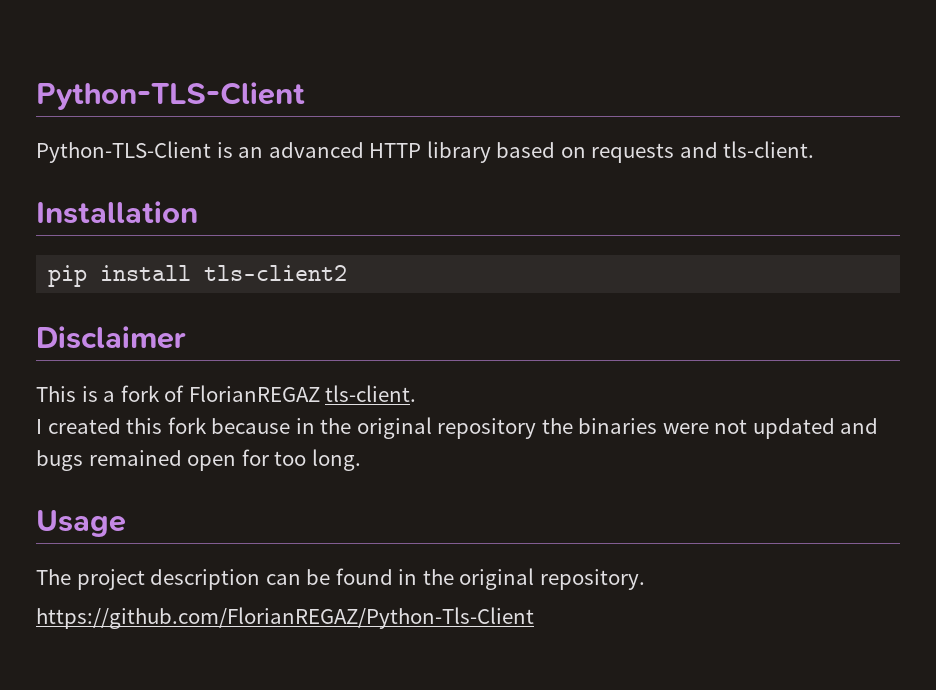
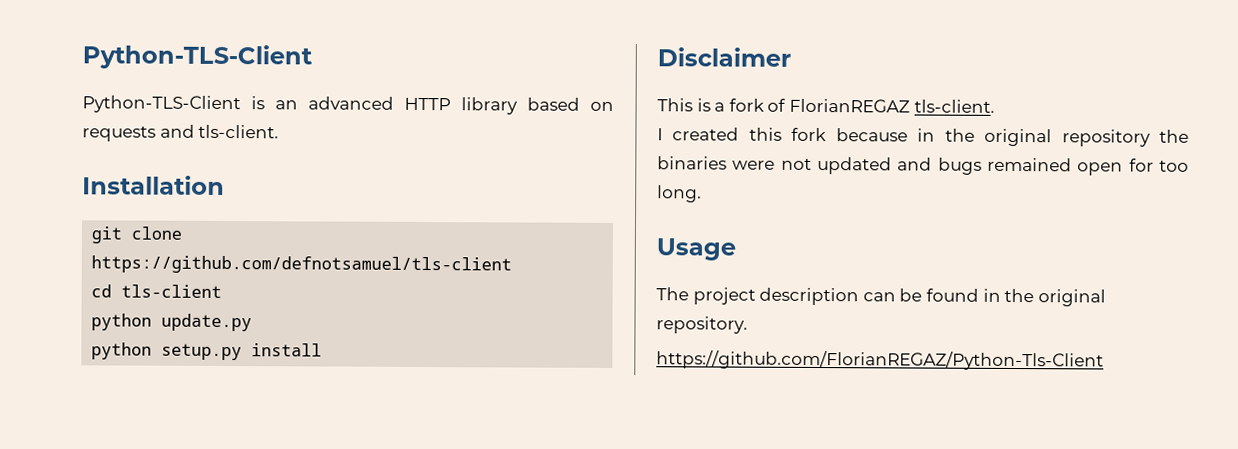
- pip install tls-client2
+ git clone https://github.com/defnotsamuel/tls-client
+ cd tls-client
+ python update.py
+ python setup.py install

